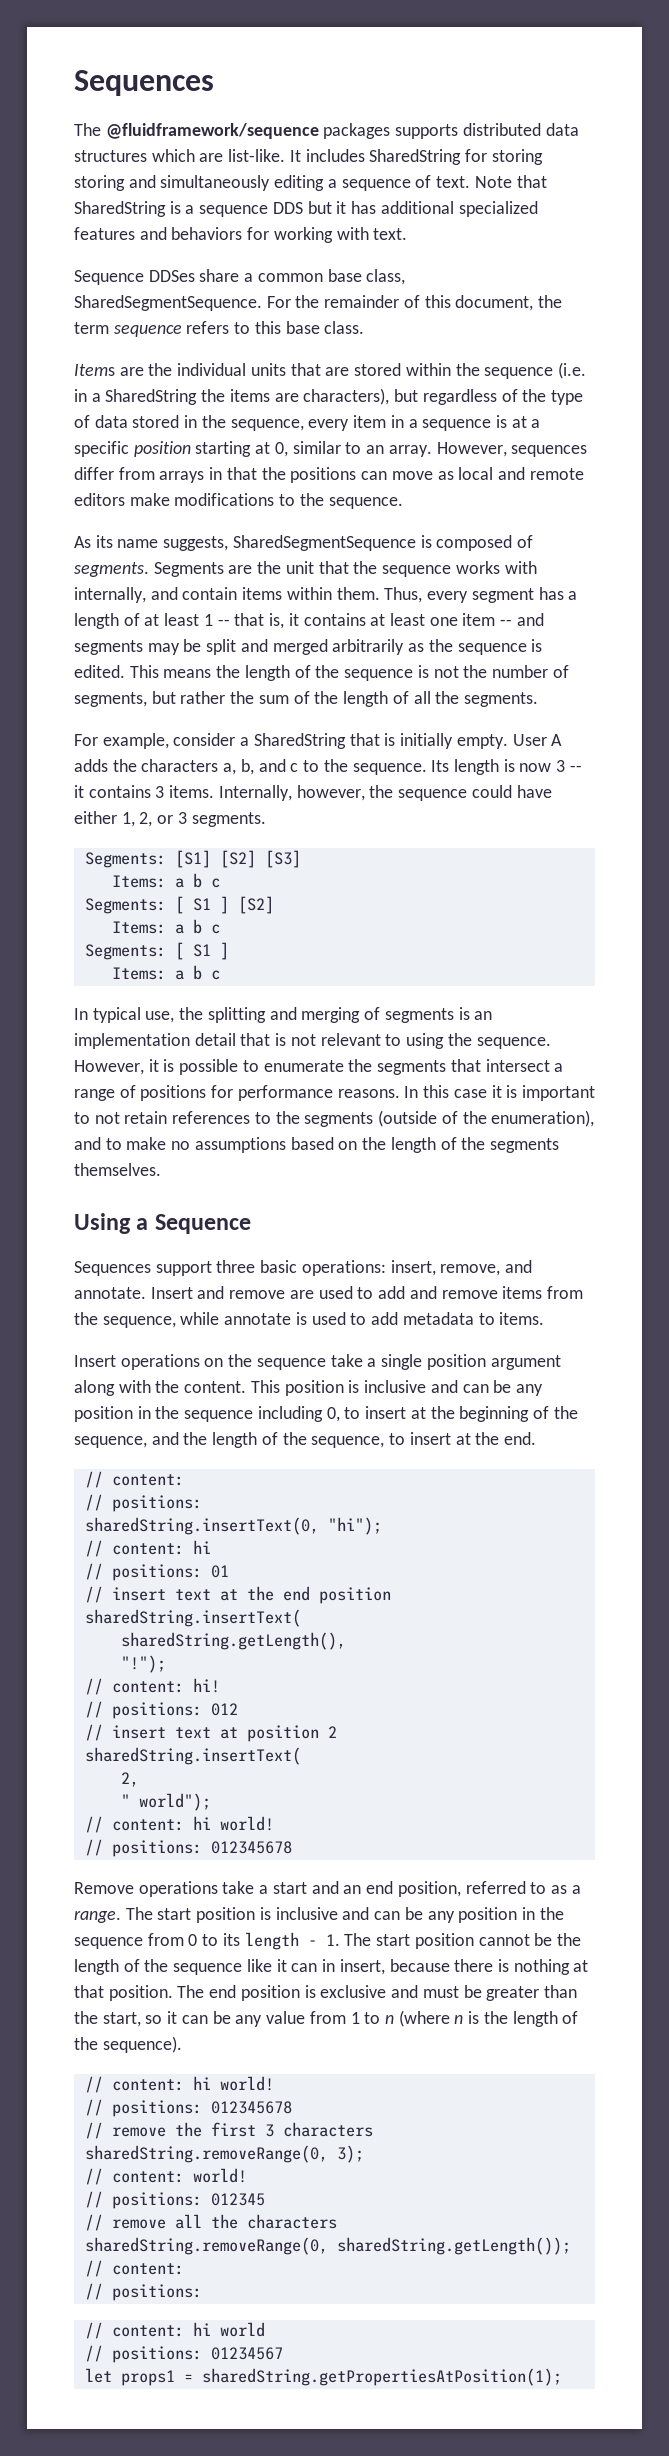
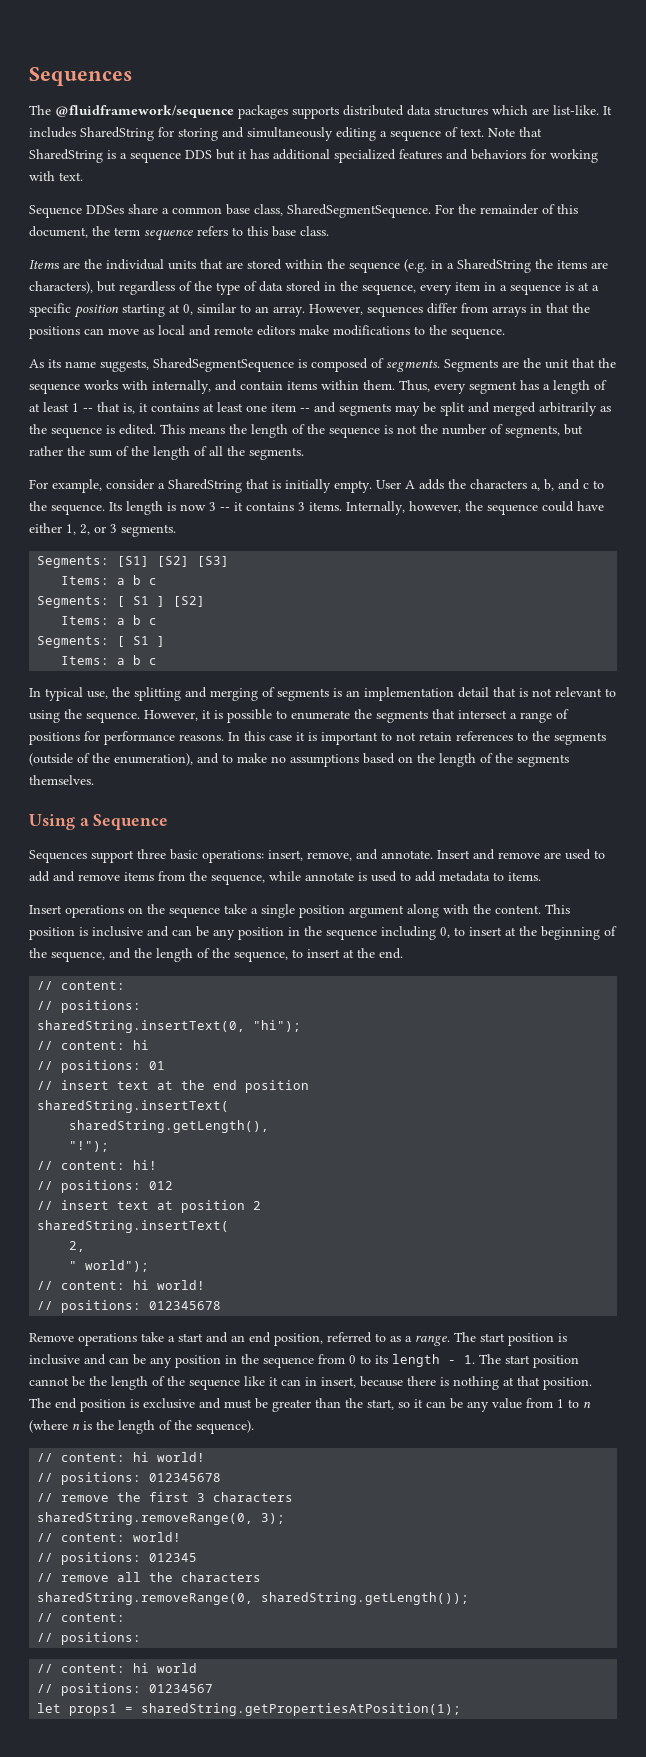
- It includes SharedString for storing storing and simultaneously editing a sequence of text.
+ It includes SharedString for storing and simultaneously editing a sequence of text.
- Items are the individual units that are stored within the sequence (i.e. in a SharedString the items are characters), but regardless of the type of data stored in the sequence, every item in a sequence is at a specific position starting at 0, similar to an array.
+ Items are the individual units that are stored within the sequence (e.g. in a SharedString the items are characters), but regardless of the type of data stored in the sequence, every item in a sequence is at a specific position starting at 0, similar to an array.

